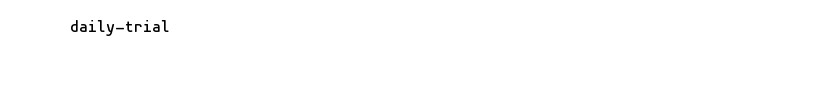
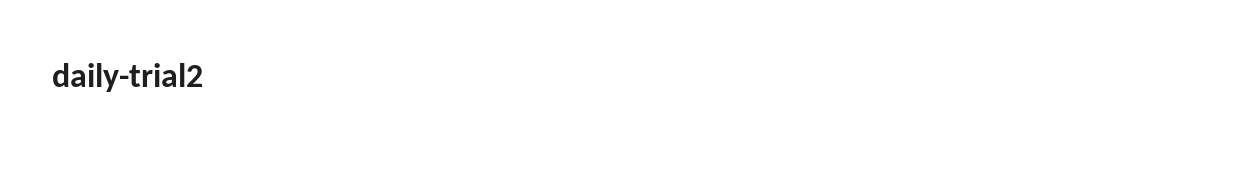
- daily-trial
+ daily-trial2

